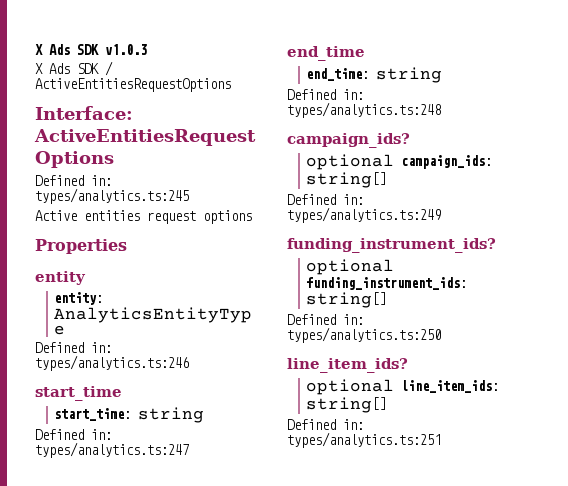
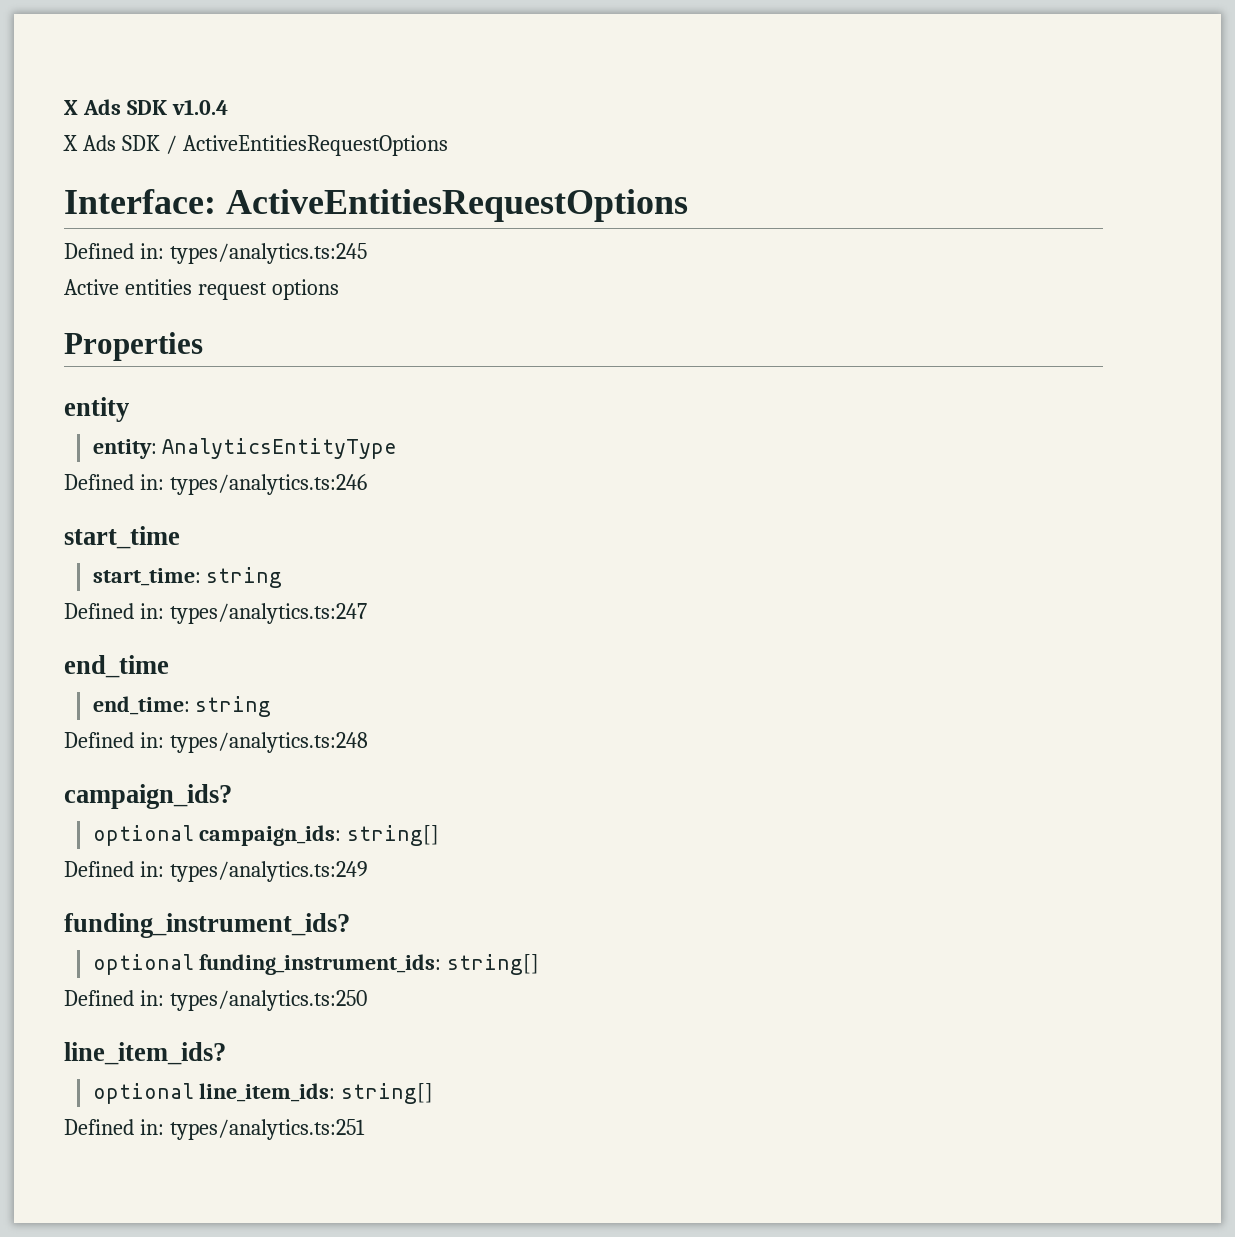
- X Ads SDK v1.0.3
+ X Ads SDK v1.0.4

